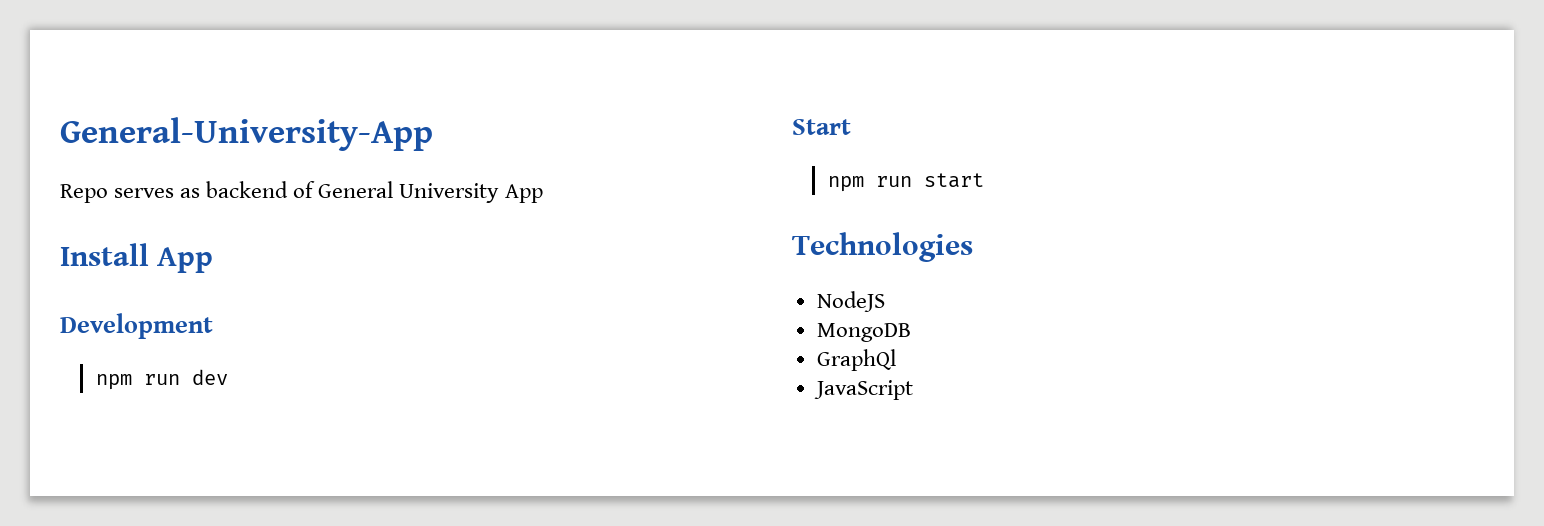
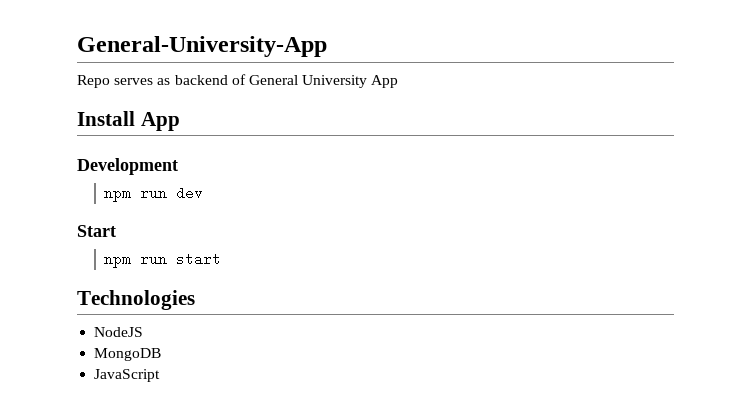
- GraphQl

